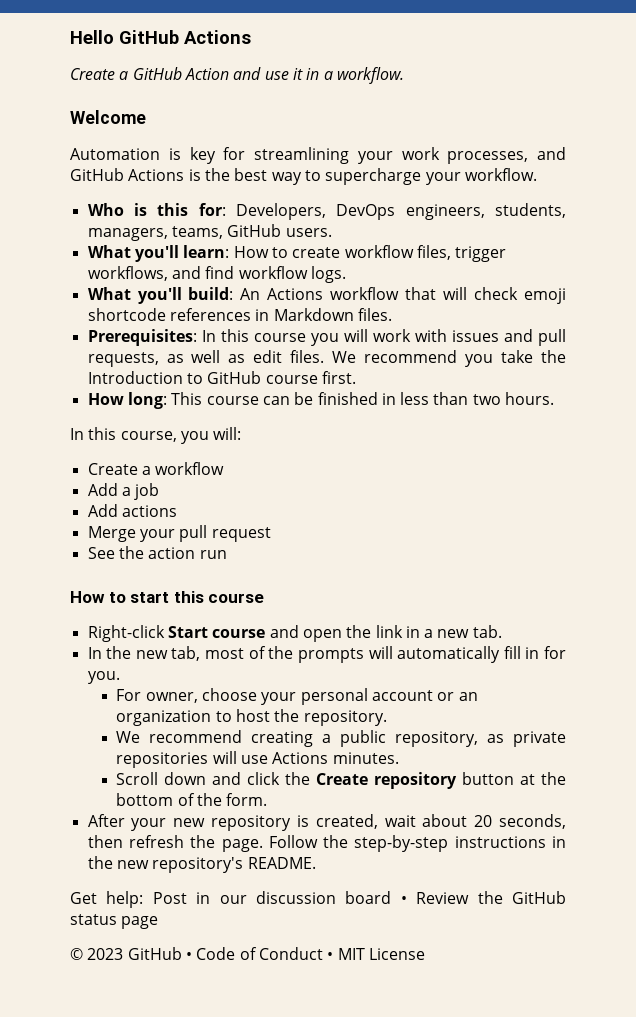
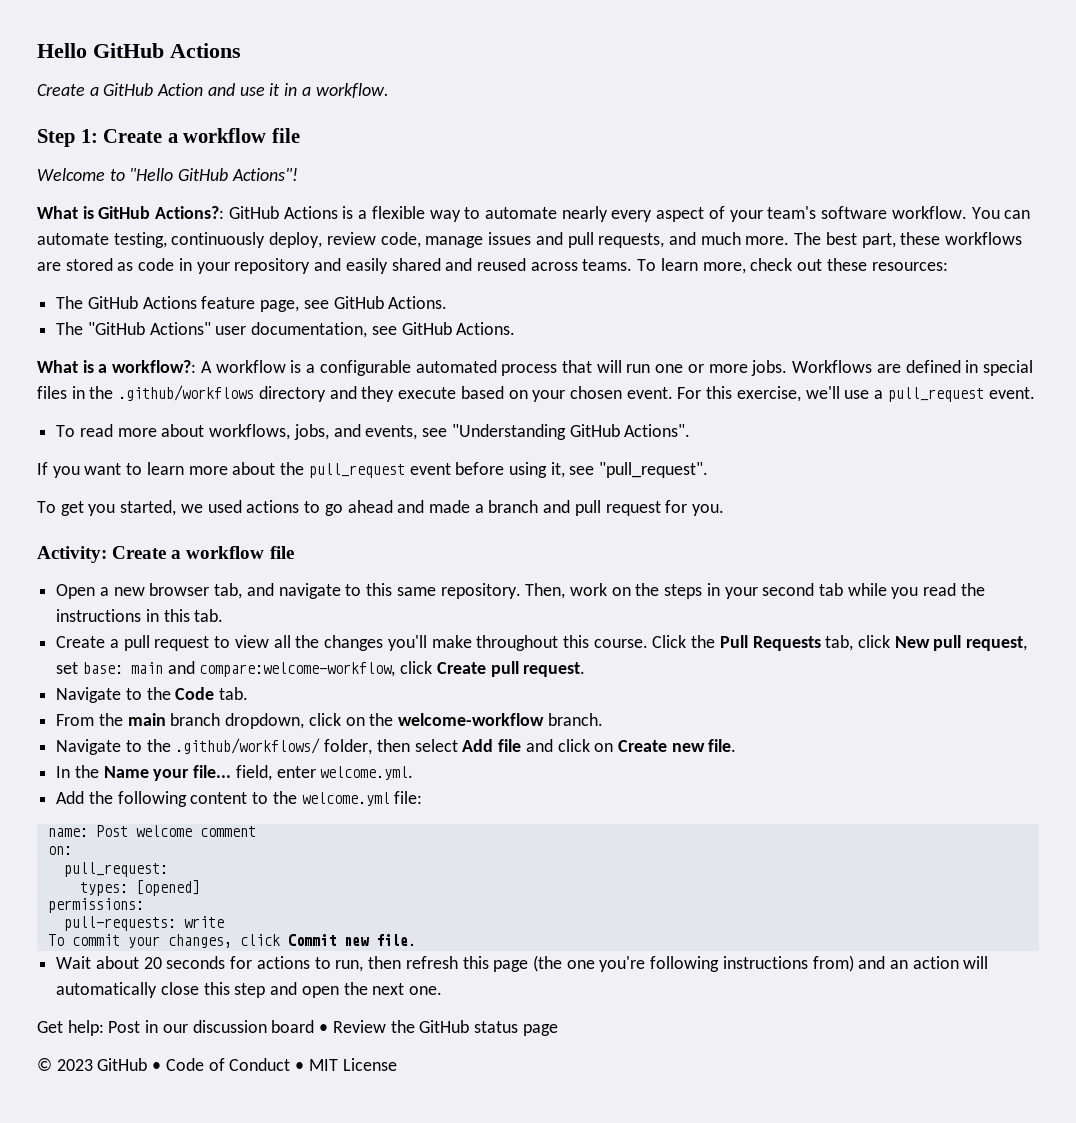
- Welcome
- Automation is key for streamlining your work processes, and GitHub Actions is the best way to supercharge your workflow.
- Who is this for: Developers, DevOps engineers, students, managers, teams, GitHub users.
- What you'll learn: How to create workflow files, trigger workflows, and find workflow logs.
- What you'll build: An Actions workflow that will check emoji shortcode references in Markdown files.
- Prerequisites: In this course you will work with issues and pull requests, as well as edit files. We recommend you take the Introduction to GitHub course first.
- How long: This course can be finished in less than two hours.
- In this course, you will:
- Create a workflow
- Add a job
- Add actions
- Merge your pull request
- See the action run
- How to start this course
- Right-click Start course and open the link in a new tab.
- In the new tab, most of the prompts will automatically fill in for you.
- For owner, choose your personal account or an organization to host the repository.
- We recommend creating a public repository, as private repositories will use Actions minutes.
- Scroll down and click the Create repository button at the bottom of the form.
- After your new repository is created, wait about 20 seconds, then refresh the page. Follow the step-by-step instructions in the new repository's README.
+ Step 1: Create a workflow file
+ Welcome to "Hello GitHub Actions"!
+ What is GitHub Actions?: GitHub Actions is a flexible way to automate nearly every aspect of your team's software workflow. You can automate testing, continuously deploy, review code, manage issues and pull requests, and much more. The best part, these workflows are stored as code in your repository and easily shared and reused across teams. To learn more, check out these resources:
+ The GitHub Actions feature page, see GitHub Actions.
+ The "GitHub Actions" user documentation, see GitHub Actions.
+ What is a workflow?: A workflow is a configurable automated process that will run one or more jobs. Workflows are defined in special files in the .github/workflows directory and they execute based on your chosen event. For this exercise, we'll use a pull_request event.
+ To read more about workflows, jobs, and events, see "Understanding GitHub Actions".
+ If you want to learn more about the pull_request event before using it, see "pull_request".
+ To get you started, we used actions to go ahead and made a branch and pull request for you.
+ Activity: Create a workflow file
+ Open a new browser tab, and navigate to this same repository. Then, work on the steps in your second tab while you read the instructions in this tab.
+ Create a pull request to view all the changes you'll make throughout this course. Click the Pull Requests tab, click New pull request, set base: main and compare:welcome-workflow, click Create pull request.
+ Navigate to the Code tab.
+ From the main branch dropdown, click on the welcome-workflow branch.
+ Navigate to the .github/workflows/ folder, then select Add file and click on Create new file.
+ In the Name your file... field, enter welcome.yml.
+ Add the following content to the welcome.yml file:
+ name: Post welcome comment
+ on:
+ pull_request:
+ types: [opened]
+ permissions:
+ pull-requests: write
+ To commit your changes, click Commit new file.
+ Wait about 20 seconds for actions to run, then refresh this page (the one you're following instructions from) and an action will automatically close this step and open the next one.

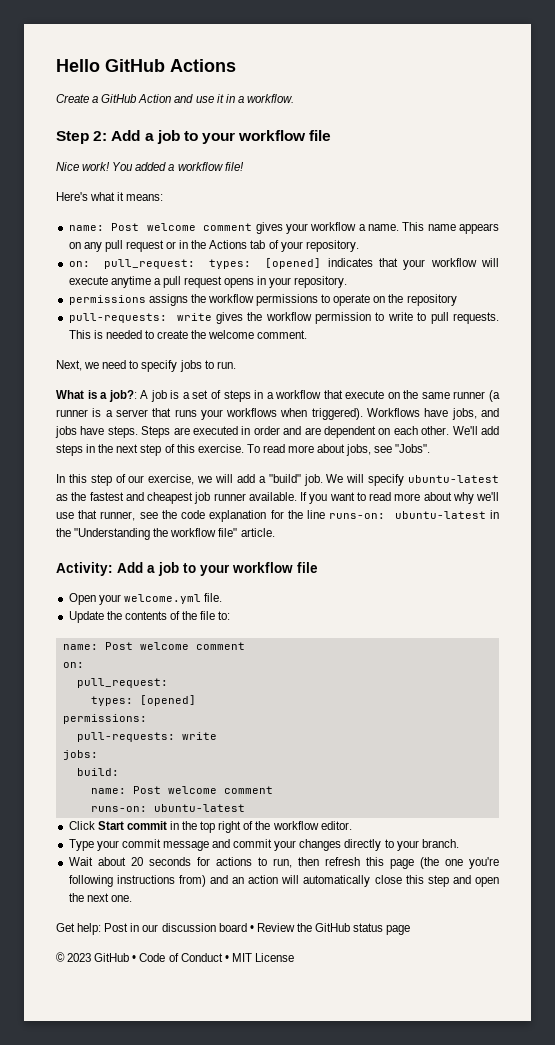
- Step 1: Create a workflow file
- Welcome to "Hello GitHub Actions"!
- What is GitHub Actions?: GitHub Actions is a flexible way to automate nearly every aspect of your team's software workflow. You can automate testing, continuously deploy, review code, manage issues and pull requests, and much more. The best part, these workflows are stored as code in your repository and easily shared and reused across teams. To learn more, check out these resources:
- The GitHub Actions feature page, see GitHub Actions.
- The "GitHub Actions" user documentation, see GitHub Actions.
- What is a workflow?: A workflow is a configurable automated process that will run one or more jobs. Workflows are defined in special files in the .github/workflows directory and they execute based on your chosen event. For this exercise, we'll use a pull_request event.
- To read more about workflows, jobs, and events, see "Understanding GitHub Actions".
- If you want to learn more about the pull_request event before using it, see "pull_request".
- To get you started, we used actions to go ahead and made a branch and pull request for you.
- Activity: Create a workflow file
- Open a new browser tab, and navigate to this same repository. Then, work on the steps in your second tab while you read the instructions in this tab.
- Create a pull request to view all the changes you'll make throughout this course. Click the Pull Requests tab, click New pull request, set base: main and compare:welcome-workflow, click Create pull request.
- Navigate to the Code tab.
- From the main branch dropdown, click on the welcome-workflow branch.
- Navigate to the .github/workflows/ folder, then select Add file and click on Create new file.
- In the Name your file... field, enter welcome.yml.
- Add the following content to the welcome.yml file:
+ Step 2: Add a job to your workflow file
+ Nice work! You added a workflow file!
+ Here's what it means:
+ name: Post welcome comment gives your workflow a name. This name appears on any pull request or in the Actions tab of your repository.
+ on: pull_request: types: [opened] indicates that your workflow will execute anytime a pull request opens in your repository.
+ permissions assigns the workflow permissions to operate on the repository
+ pull-requests: write gives the workflow permission to write to pull requests. This is needed to create the welcome comment.
+ Next, we need to specify jobs to run.
+ What is a job?: A job is a set of steps in a workflow that execute on the same runner (a runner is a server that runs your workflows when triggered). Workflows have jobs, and jobs have steps. Steps are executed in order and are dependent on each other. We'll add steps in the next step of this exercise. To read more about jobs, see "Jobs".
+ In this step of our exercise, we will add a "build" job. We will specify ubuntu-latest as the fastest and cheapest job runner available. If you want to read more about why we'll use that runner, see the code explanation for the line runs-on: ubuntu-latest in the "Understanding the workflow file" article.
+ Activity: Add a job to your workflow file
+ Open your welcome.yml file.
+ Update the contents of the file to:
- To commit your changes, click Commit new file.
+ jobs:
+ build:
+ name: Post welcome comment
+ runs-on: ubuntu-latest
+ Click Start commit in the top right of the workflow editor.
+ Type your commit message and commit your changes directly to your branch.

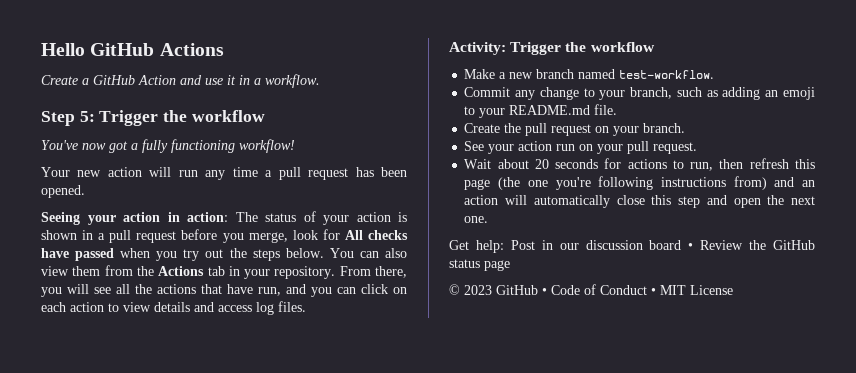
- Step 2: Add a job to your workflow file
- Nice work! You added a workflow file!
- Here's what it means:
- name: Post welcome comment gives your workflow a name. This name appears on any pull request or in the Actions tab of your repository.
- on: pull_request: types: [opened] indicates that your workflow will execute anytime a pull request opens in your repository.
- permissions assigns the workflow permissions to operate on the repository
- pull-requests: write gives the workflow permission to write to pull requests. This is needed to create the welcome comment.
- Next, we need to specify jobs to run.
- What is a job?: A job is a set of steps in a workflow that execute on the same runner (a runner is a server that runs your workflows when triggered). Workflows have jobs, and jobs have steps. Steps are executed in order and are dependent on each other. We'll add steps in the next step of this exercise. To read more about jobs, see "Jobs".
- In this step of our exercise, we will add a "build" job. We will specify ubuntu-latest as the fastest and cheapest job runner available. If you want to read more about why we'll use that runner, see the code explanation for the line runs-on: ubuntu-latest in the "Understanding the workflow file" article.
- Activity: Add a job to your workflow file
- Open your welcome.yml file.
- Update the contents of the file to:
- name: Post welcome comment
- on:
- pull_request:
- types: [opened]
- permissions:
- pull-requests: write
- jobs:
- build:
- name: Post welcome comment
- runs-on: ubuntu-latest
- Click Start commit in the top right of the workflow editor.
- Type your commit message and commit your changes directly to your branch.
+ Step 5: Trigger the workflow
+ You've now got a fully functioning workflow!
+ Your new action will run any time a pull request has been opened.
+ Seeing your action in action: The status of your action is shown in a pull request before you merge, look for All checks have passed when you try out the steps below. You can also view them from the Actions tab in your repository. From there, you will see all the actions that have run, and you can click on each action to view details and access log files.
+ Activity: Trigger the workflow
+ Make a new branch named test-workflow.
+ Commit any change to your branch, such as adding an emoji to your README.md file.
+ Create the pull request on your branch.
+ See your action run on your pull request.

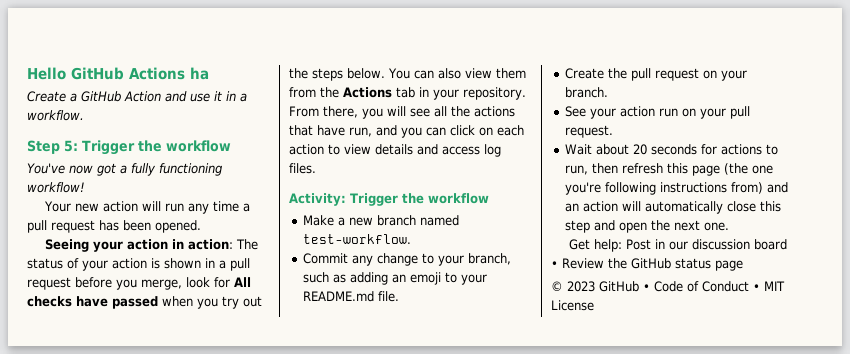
- Hello GitHub Actions
+ Hello GitHub Actions ha

